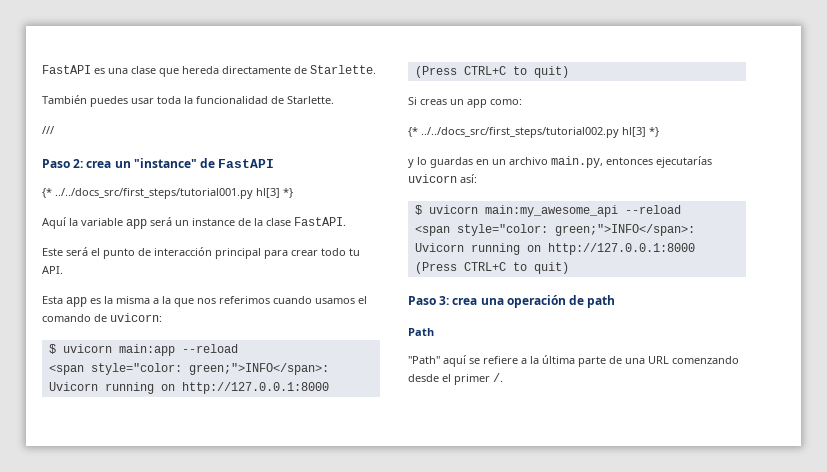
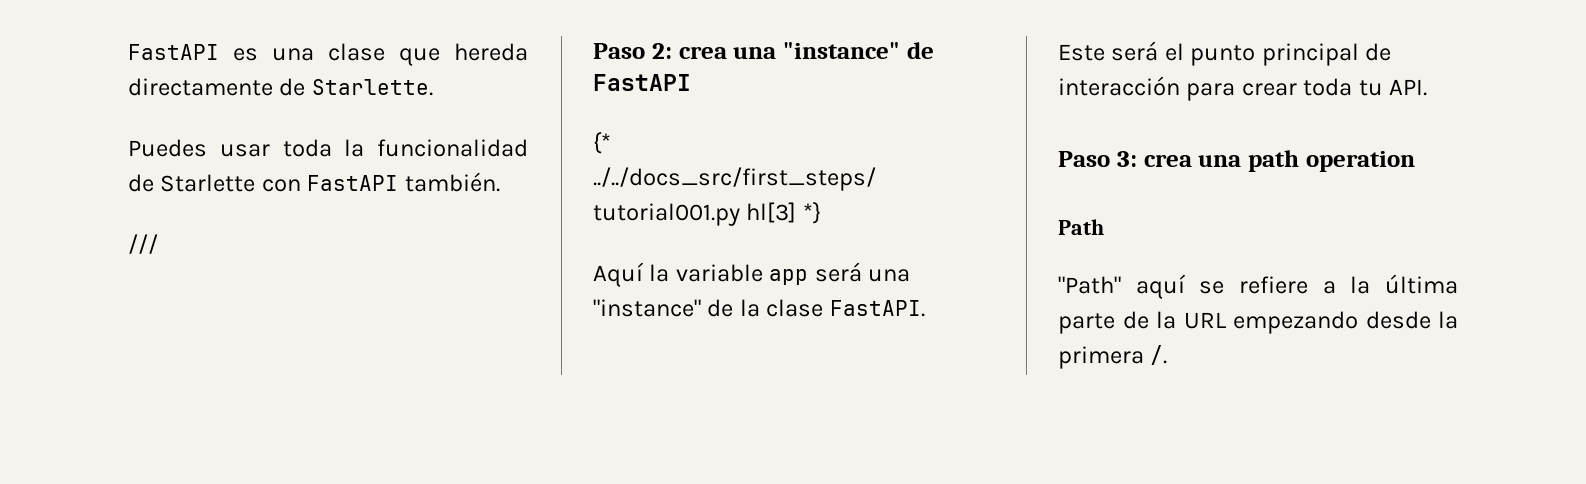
- También puedes usar toda la funcionalidad de Starlette.
+ Puedes usar toda la funcionalidad de Starlette con FastAPI también.
- Paso 2: crea un "instance" de FastAPI
+ Paso 2: crea una "instance" de FastAPI
- Aquí la variable app será un instance de la clase FastAPI.
+ Aquí la variable app será una "instance" de la clase FastAPI.
- Este será el punto de interacción principal para crear todo tu API.
+ Este será el punto principal de interacción para crear toda tu API.
- Esta app es la misma a la que nos referimos cuando usamos el comando de uvicorn:
- $ uvicorn main:app --reload
- <span style="color: green;">INFO</span>: Uvicorn running on http://127.0.0.1:8000 (Press CTRL+C to quit)
- Si creas un app como:
- {* ../../docs_src/first_steps/tutorial002.py hl[3] *}
- y lo guardas en un archivo main.py, entonces ejecutarías uvicorn así:
- $ uvicorn main:my_awesome_api --reload
- <span style="color: green;">INFO</span>: Uvicorn running on http://127.0.0.1:8000 (Press CTRL+C to quit)
- Paso 3: crea una operación de path
+ Paso 3: crea una path operation
- "Path" aquí se refiere a la última parte de una URL comenzando desde el primer /.
+ "Path" aquí se refiere a la última parte de la URL empezando desde la primera /.

